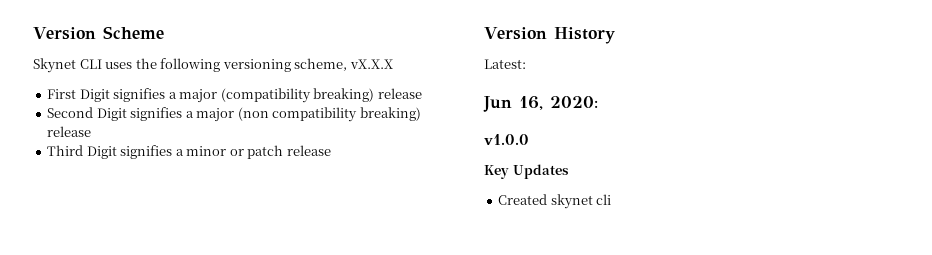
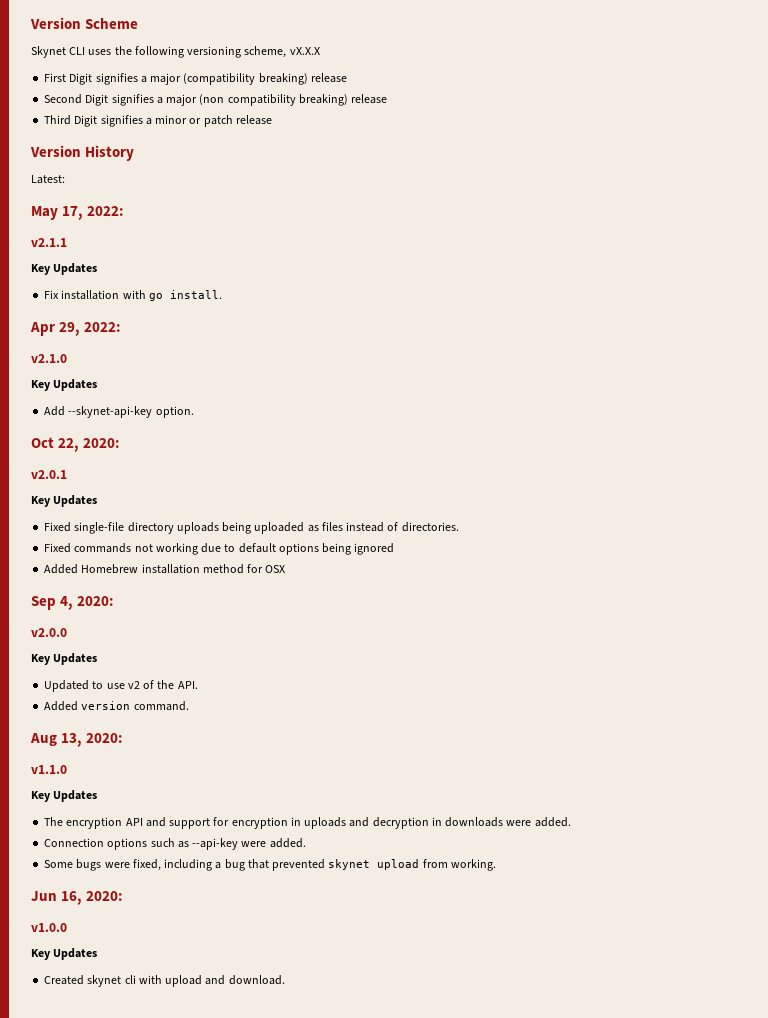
+ May 17, 2022:
+ v2.1.1
+ Key Updates
+ Fix installation with go install.
+ Apr 29, 2022:
+ v2.1.0
+ Key Updates
+ Add --skynet-api-key option.
+ Oct 22, 2020:
+ v2.0.1
+ Key Updates
+ Fixed single-file directory uploads being uploaded as files instead of directories.
+ Fixed commands not working due to default options being ignored
+ Added Homebrew installation method for OSX
+ Sep 4, 2020:
+ v2.0.0
+ Key Updates
+ Updated to use v2 of the API.
+ Added version command.
+ Aug 13, 2020:
+ v1.1.0
+ Key Updates
+ The encryption API and support for encryption in uploads and decryption in downloads were added.
+ Connection options such as --api-key were added.
+ Some bugs were fixed, including a bug that prevented skynet upload from working.
- Created skynet cli
+ Created skynet cli with upload and download.

